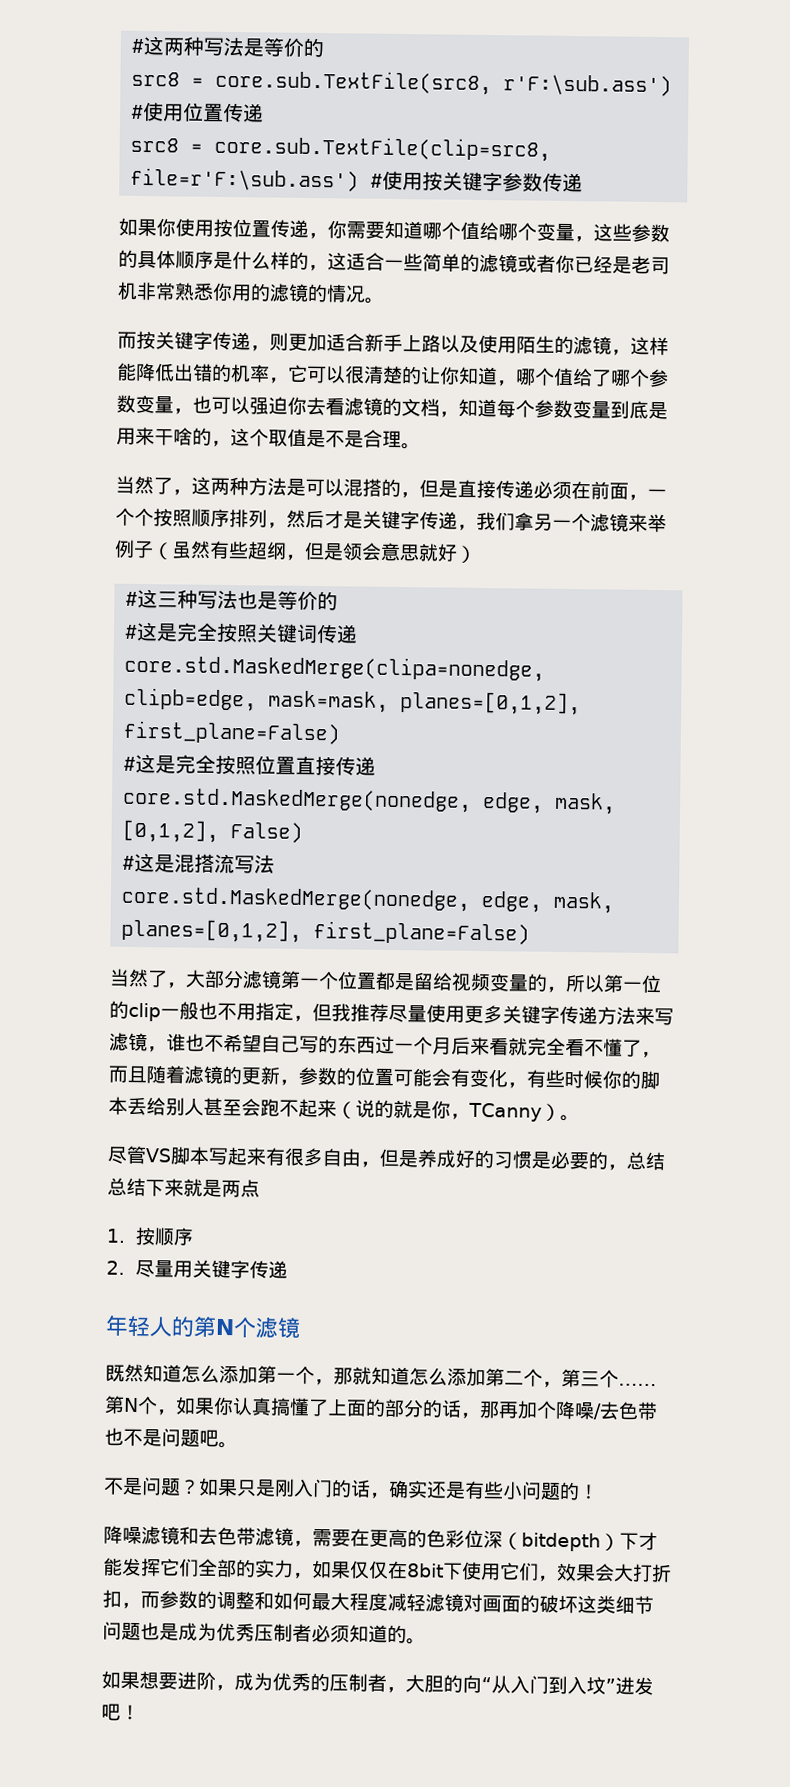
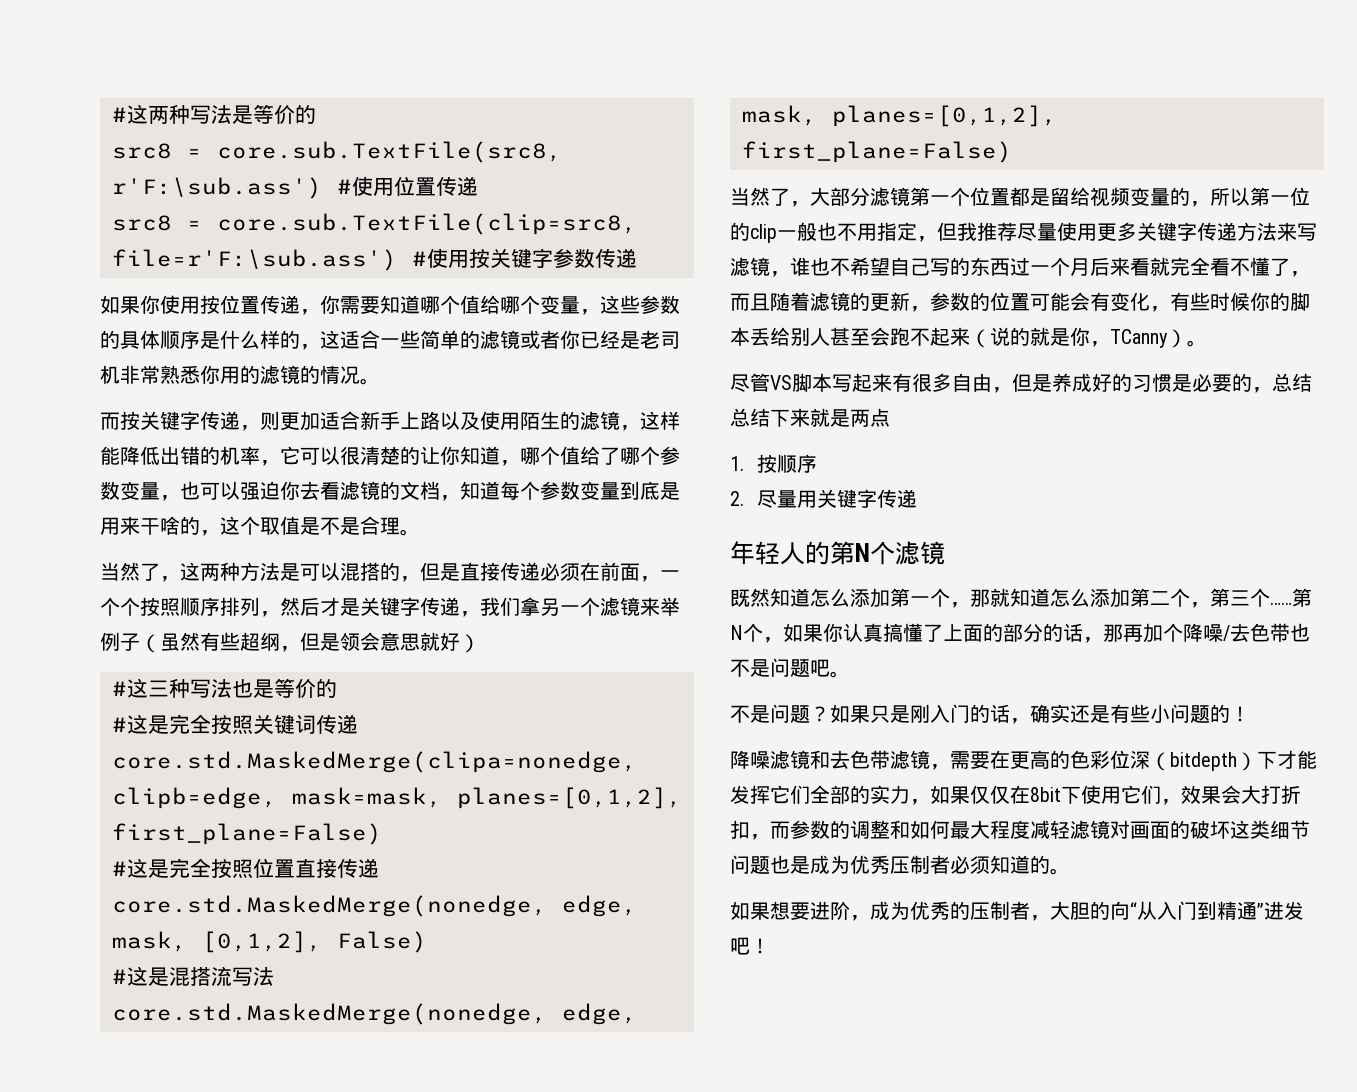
- 如果想要进阶，成为优秀的压制者，大胆的向“从入门到入坟”进发吧！
+ 如果想要进阶，成为优秀的压制者，大胆的向“从入门到精通”进发吧！

